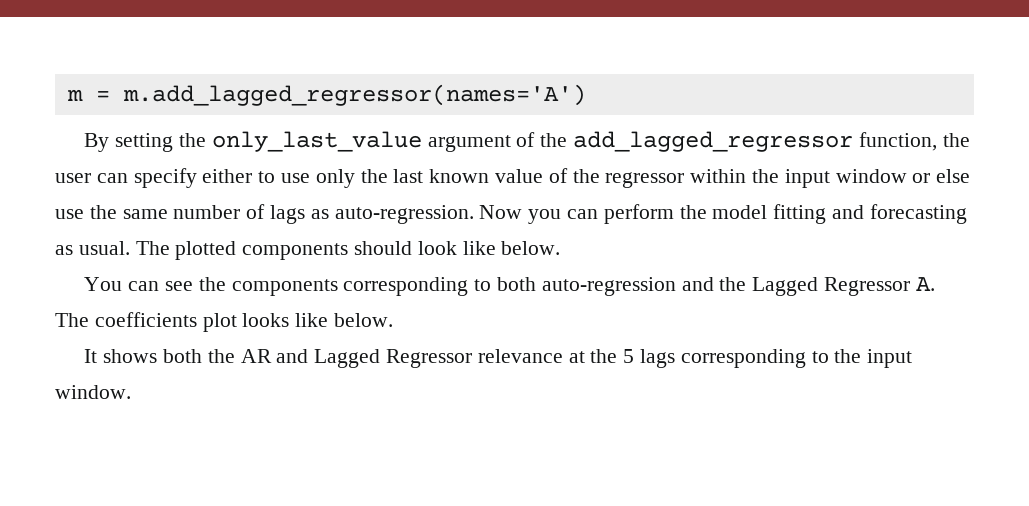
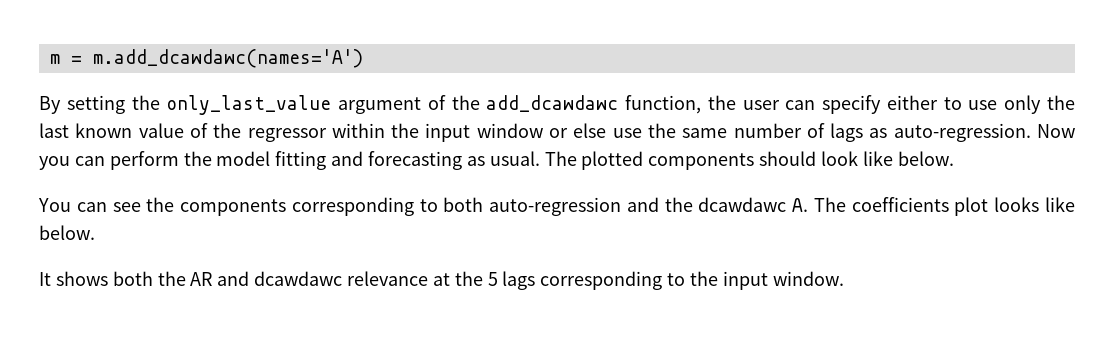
- m = m.add_lagged_regressor(names='A')
+ m = m.add_dcawdawc(names='A')
- By setting the only_last_value argument of the add_lagged_regressor function, the user can specify either to use only the last known value of the regressor within the input window or else use the same number of lags as auto-regression.
+ By setting the only_last_value argument of the add_dcawdawc function, the user can specify either to use only the last known value of the regressor within the input window or else use the same number of lags as auto-regression.
- You can see the components corresponding to both auto-regression and the Lagged Regressor A. The coefficients plot looks like below.
+ You can see the components corresponding to both auto-regression and the dcawdawc A. The coefficients plot looks like below.
- It shows both the AR and Lagged Regressor relevance at the 5 lags corresponding to the input window.
+ It shows both the AR and dcawdawc relevance at the 5 lags corresponding to the input window.

